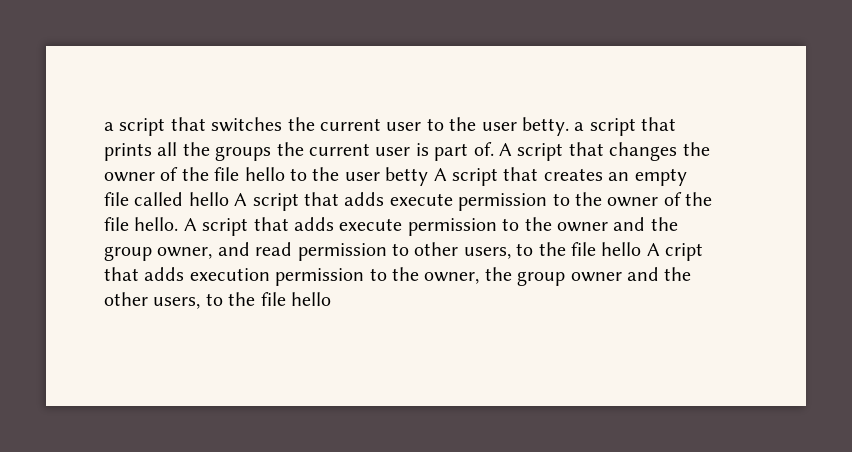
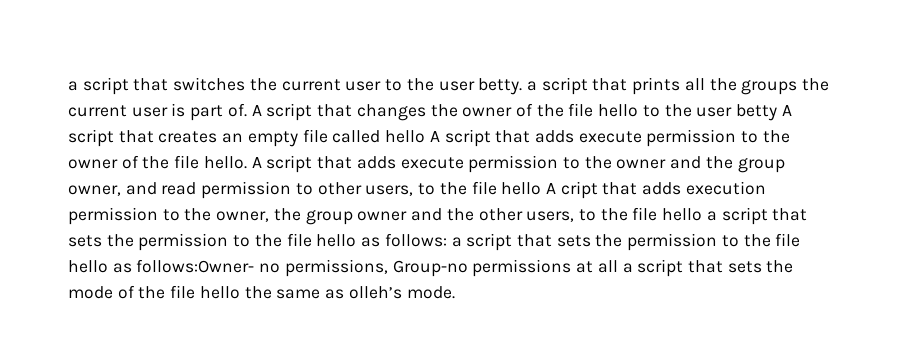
- A script that adds execute permission to the owner and the group owner, and read permission to other users, to the file hello A cript that adds execution permission to the owner, the group owner and the other users, to the file hello
+ A script that adds execute permission to the owner and the group owner, and read permission to other users, to the file hello A cript that adds execution permission to the owner, the group owner and the other users, to the file hello a script that sets the permission to the file hello as follows: a script that sets the permission to the file hello as follows:Owner- no permissions, Group-no permissions at all a script that sets the mode of the file hello the same as olleh’s mode.

